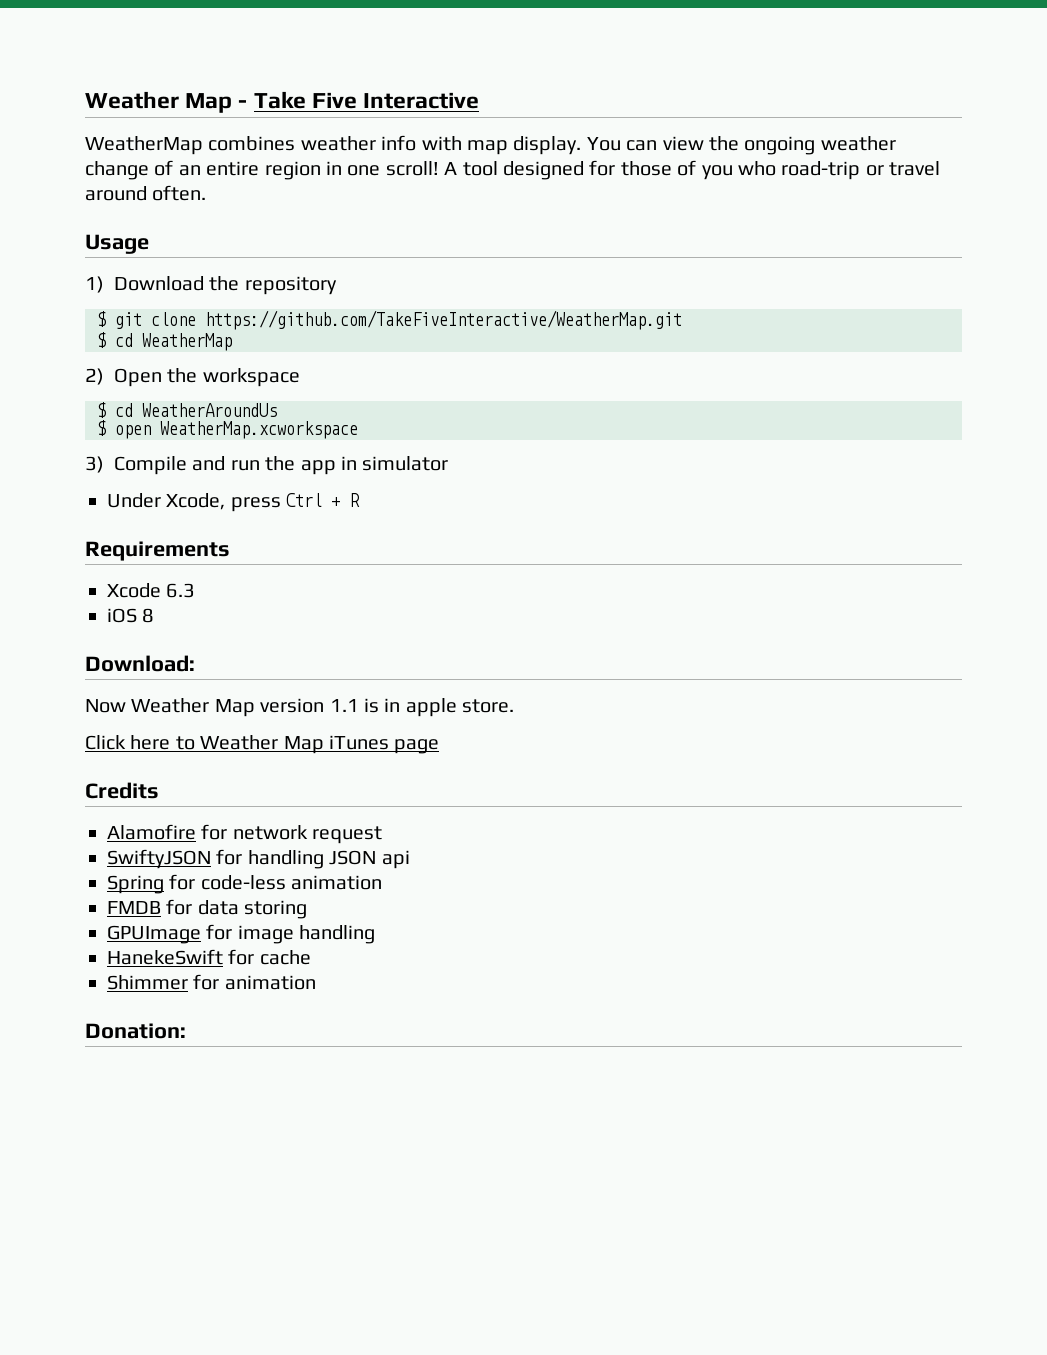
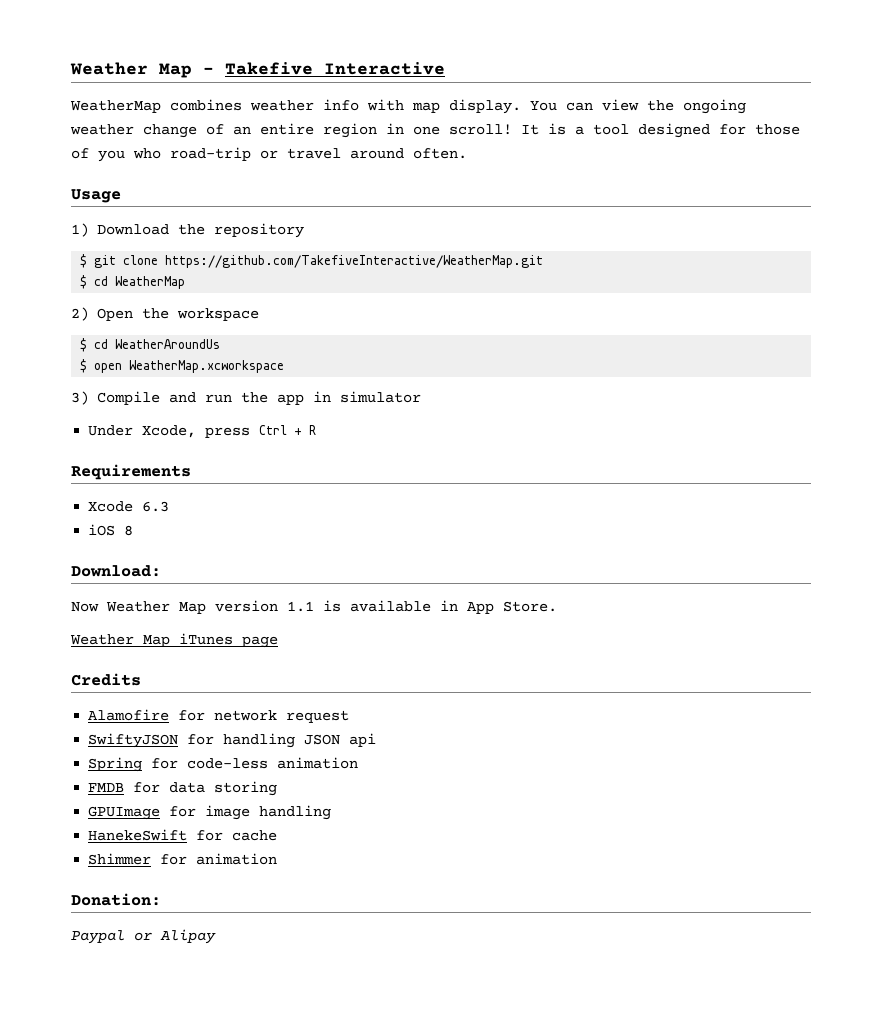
- Weather Map - Take Five Interactive
+ Weather Map - Takefive Interactive
- A tool designed for those of you who road-trip or travel around often.
+ It is a tool designed for those of you who road-trip or travel around often.
- $ git clone https://github.com/TakeFiveInteractive/WeatherMap.git
+ $ git clone https://github.com/TakefiveInteractive/WeatherMap.git
- Now Weather Map version 1.1 is in apple store.
- Click here to Weather Map iTunes page
+ Now Weather Map version 1.1 is available in App Store.
+ Weather Map iTunes page
+ Paypal or Alipay

